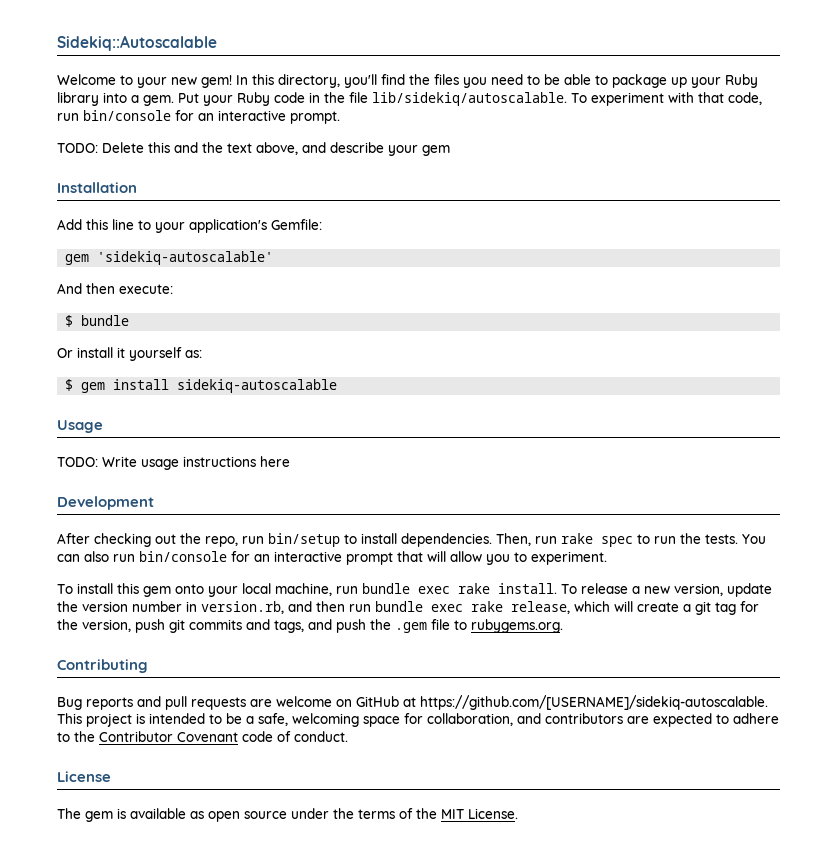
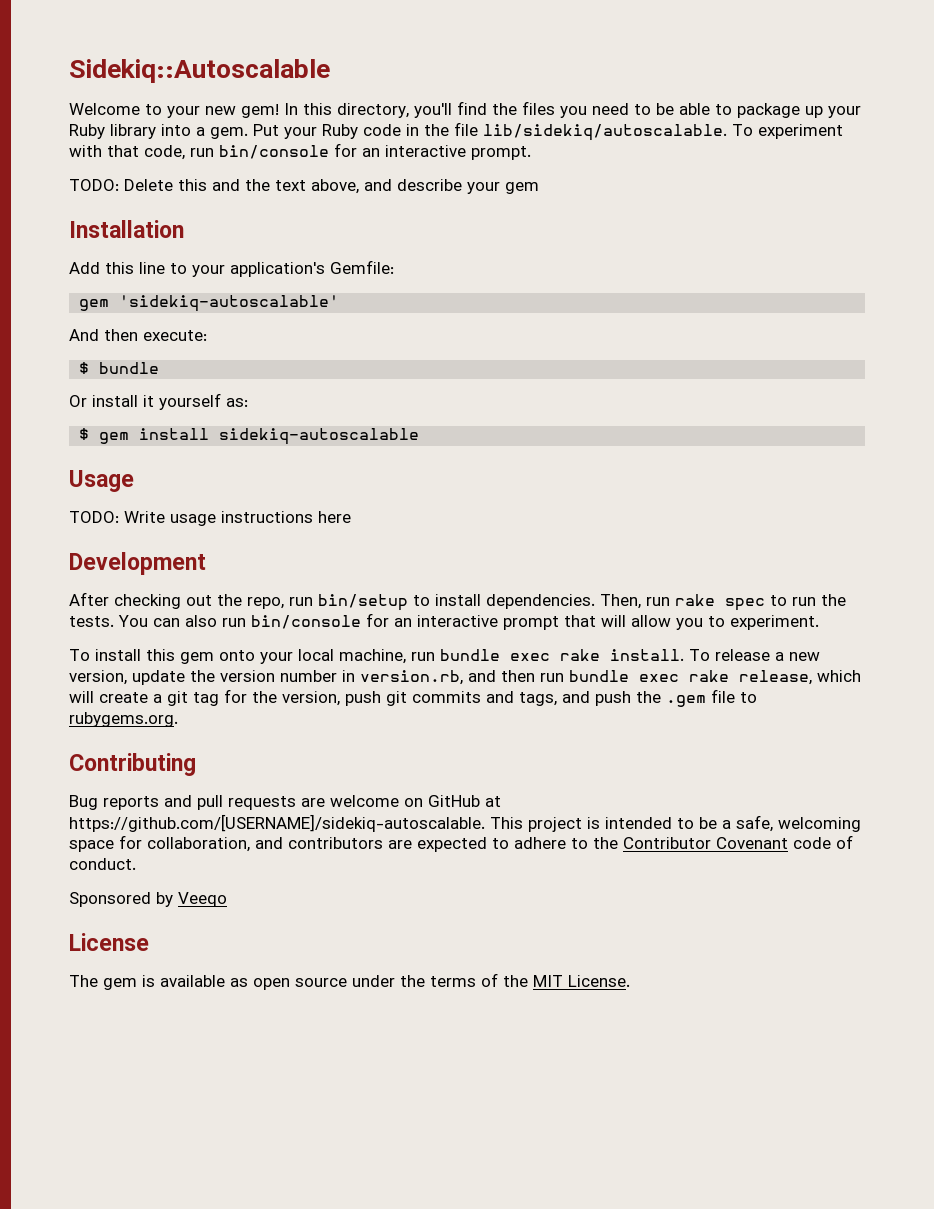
+ Sponsored by Veeqo

